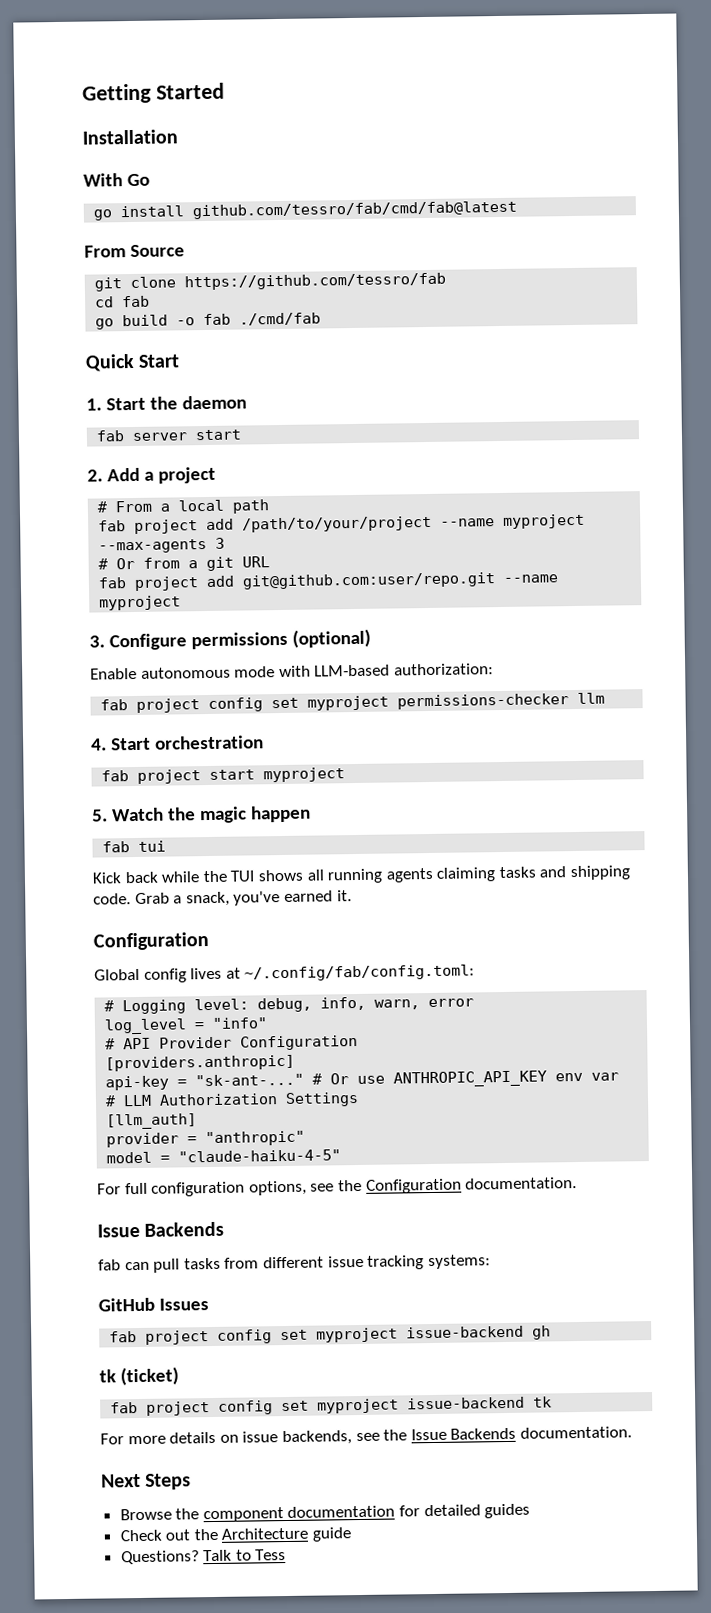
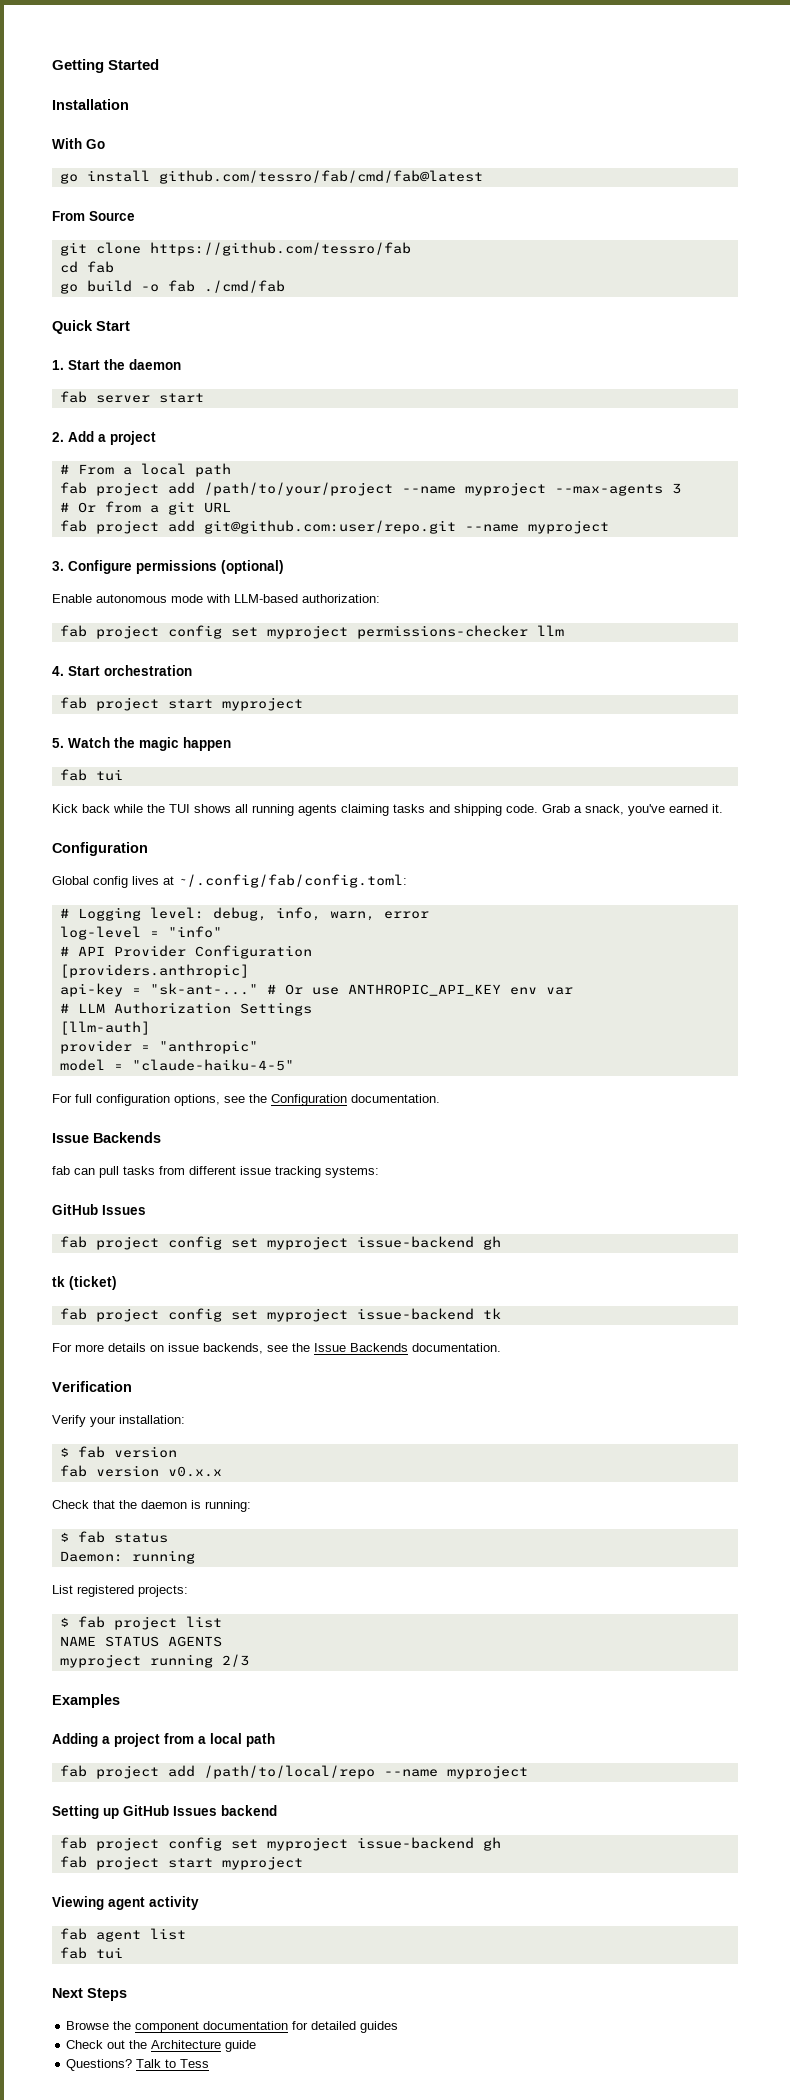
- log_level = "info"
+ log-level = "info"
- [llm_auth]
+ [llm-auth]
+ Verification
+ Verify your installation:
+ $ fab version
+ fab version v0.x.x
+ Check that the daemon is running:
+ $ fab status
+ Daemon: running
+ List registered projects:
+ $ fab project list
+ NAME STATUS AGENTS
+ myproject running 2/3
+ Examples
+ Adding a project from a local path
+ fab project add /path/to/local/repo --name myproject
+ Setting up GitHub Issues backend
+ fab project config set myproject issue-backend gh
+ fab project start myproject
+ Viewing agent activity
+ fab agent list
+ fab tui

